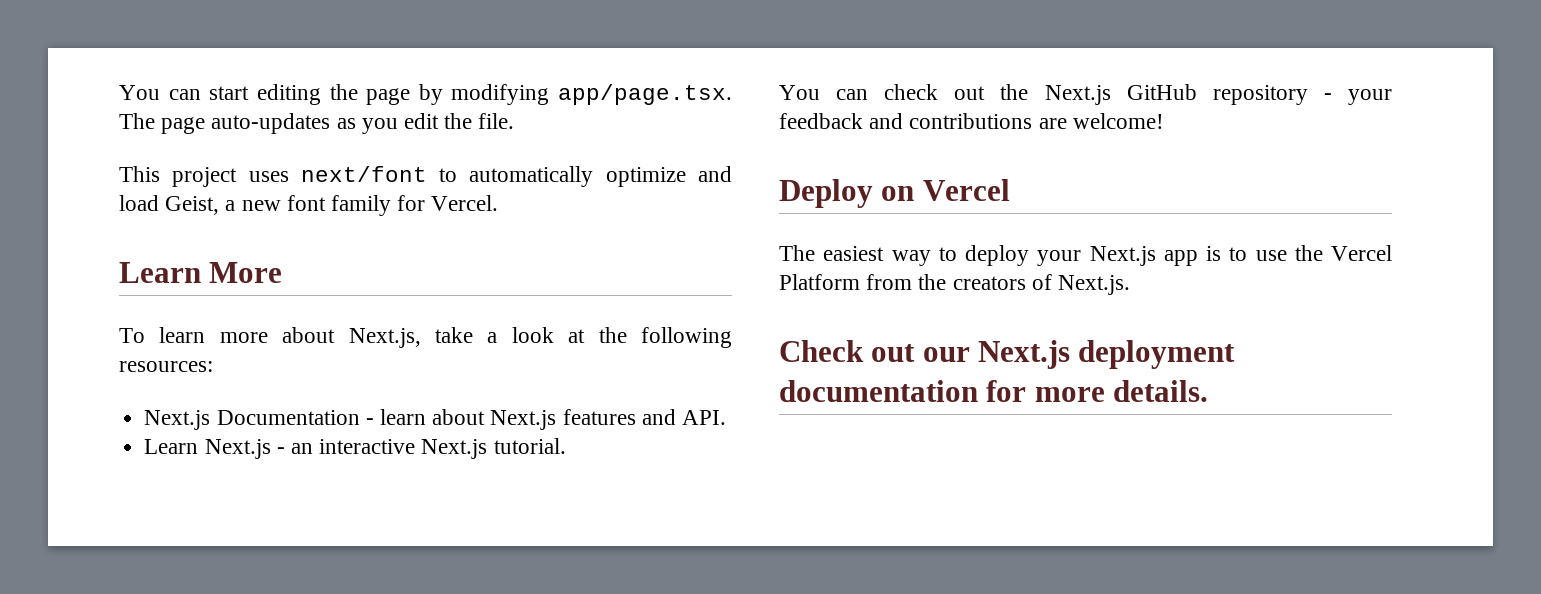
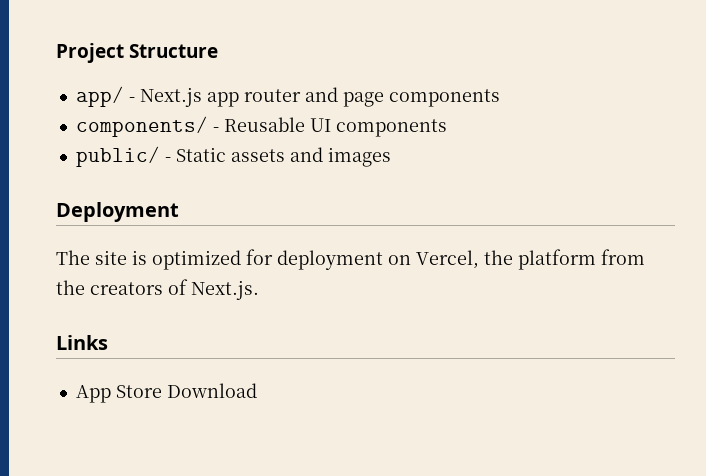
- You can start editing the page by modifying app/page.tsx. The page auto-updates as you edit the file.
- This project uses next/font to automatically optimize and load Geist, a new font family for Vercel.
- Learn More
- To learn more about Next.js, take a look at the following resources:
- Next.js Documentation - learn about Next.js features and API.
- Learn Next.js - an interactive Next.js tutorial.
- You can check out the Next.js GitHub repository - your feedback and contributions are welcome!
- Deploy on Vercel
- The easiest way to deploy your Next.js app is to use the Vercel Platform from the creators of Next.js.
+ Project Structure
+ app/ - Next.js app router and page components
+ components/ - Reusable UI components
+ public/ - Static assets and images
+ Deployment
+ The site is optimized for deployment on Vercel, the platform from the creators of Next.js.
- Check out our Next.js deployment documentation for more details.
+ Links
+ App Store Download

